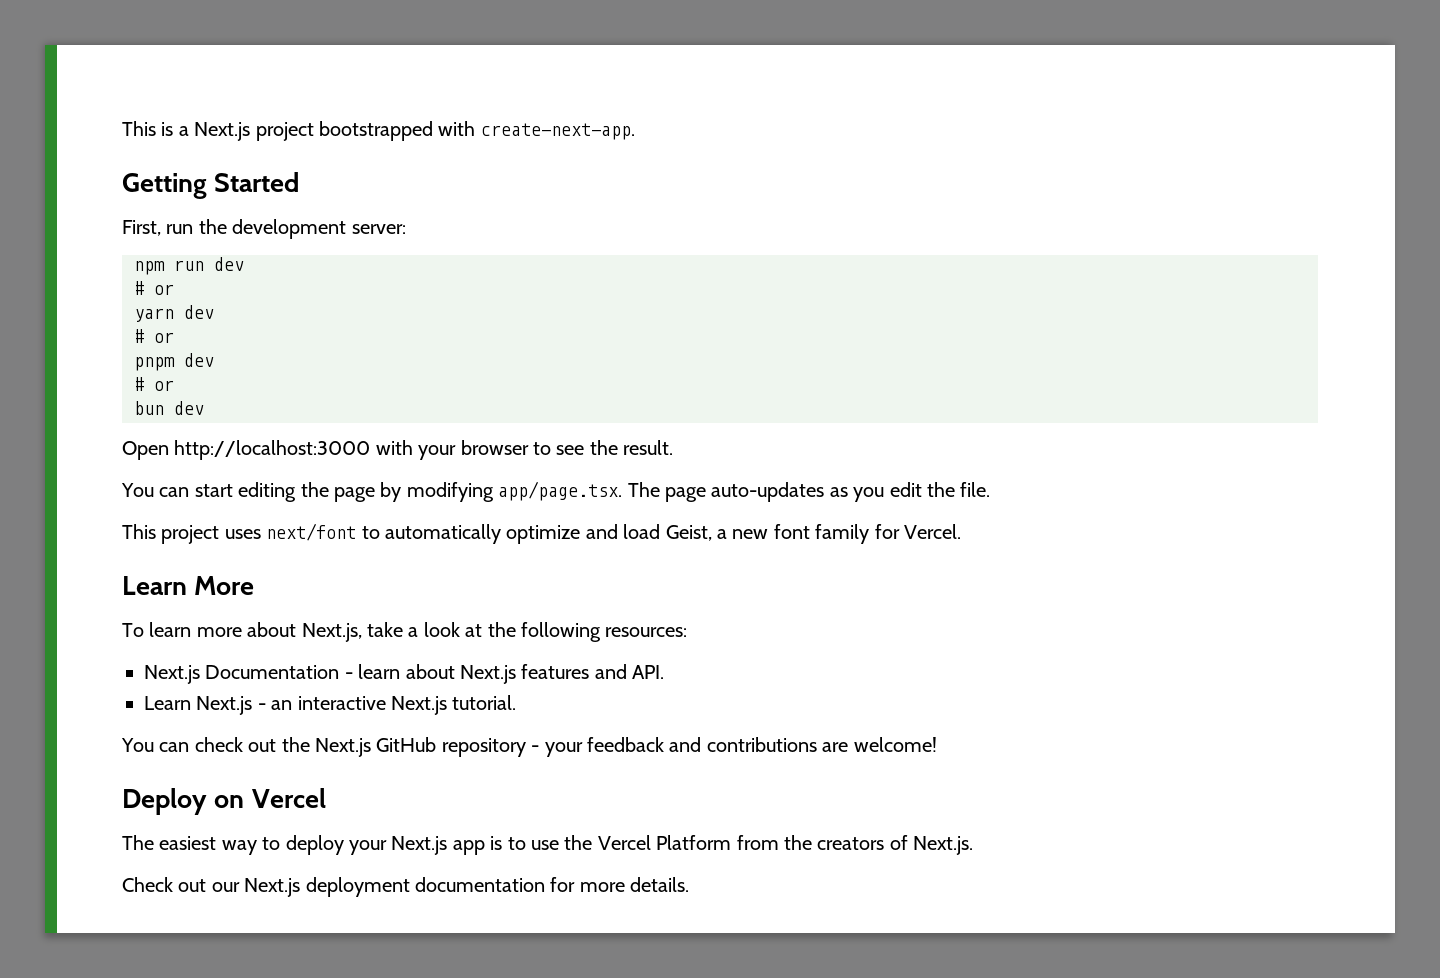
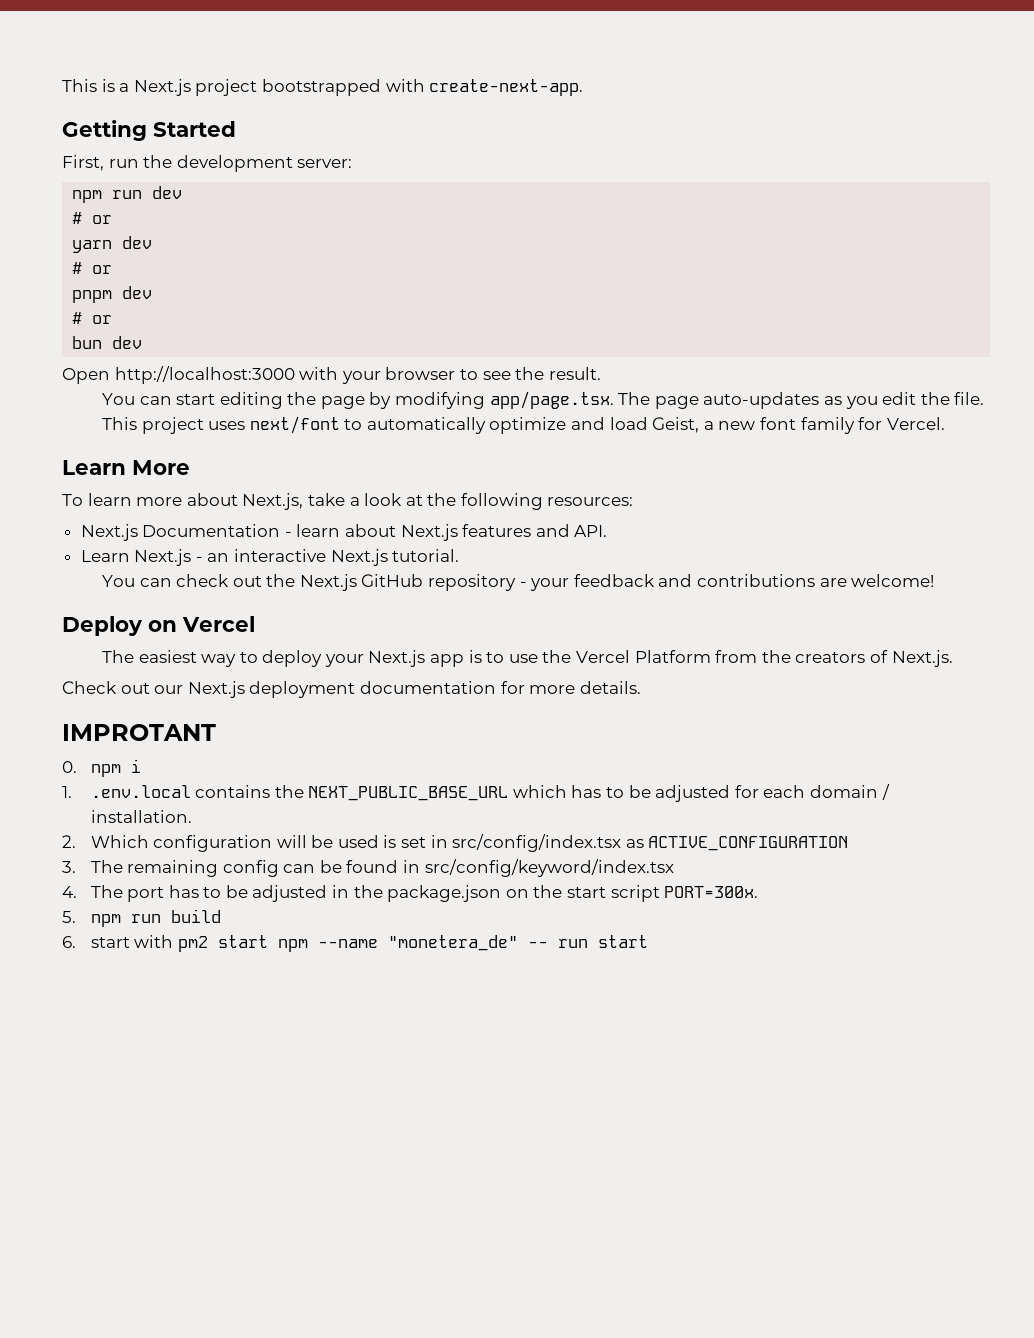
+ IMPROTANT
+ 0. npm i
+ 1. .env.local contains the NEXT_PUBLIC_BASE_URL which has to be adjusted for each domain / installation.
+ 2. Which configuration will be used is set in src/config/index.tsx as ACTIVE_CONFIGURATION
+ 3. The remaining config can be found in src/config/keyword/index.tsx
+ 4. The port has to be adjusted in the package.json on the start script PORT=300x.
+ 5. npm run build
+ 6. start with pm2 start npm --name "monetera_de" -- run start

